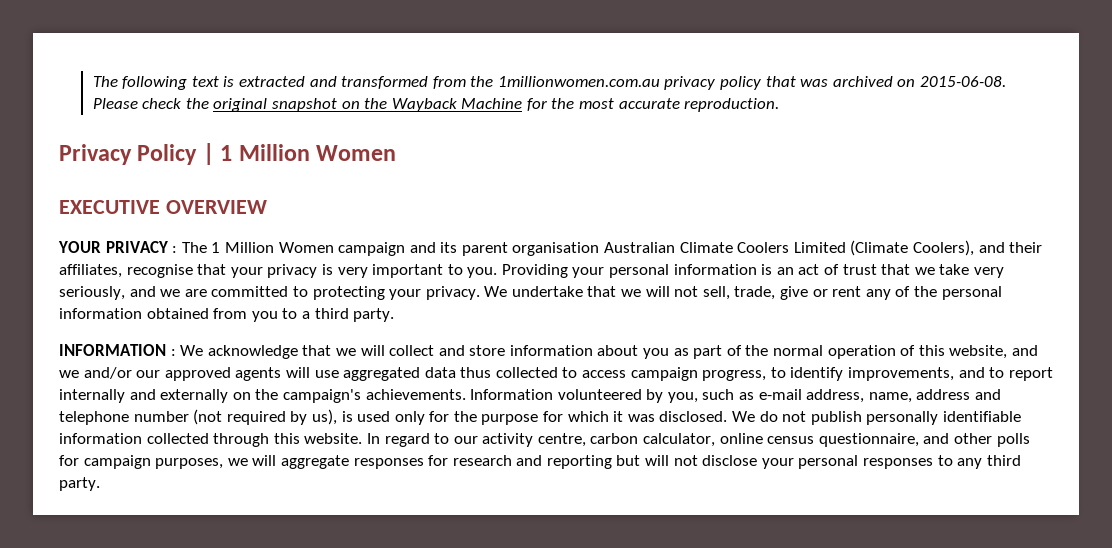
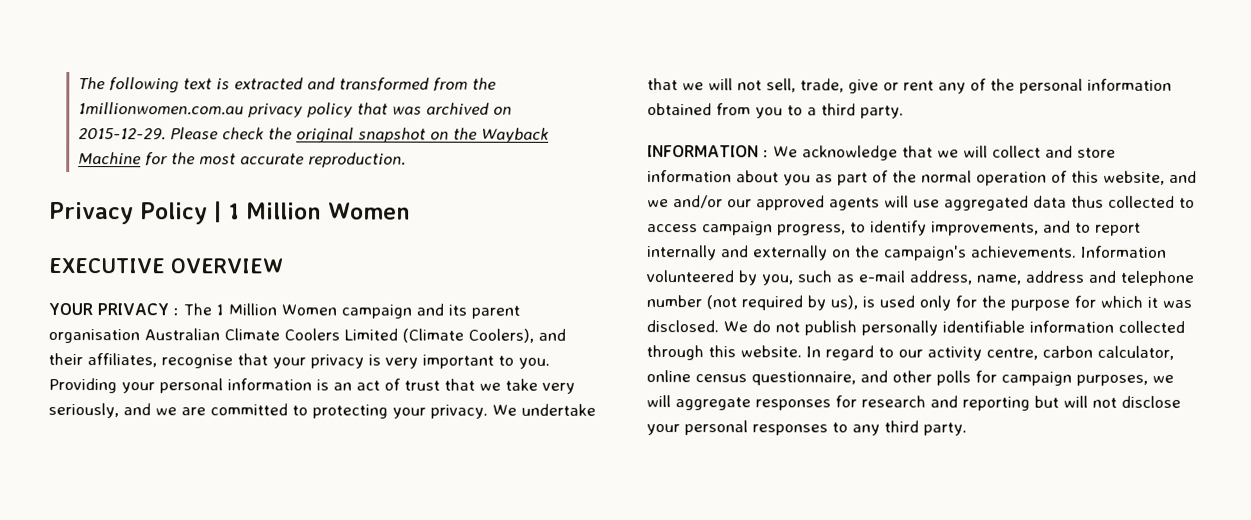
- The following text is extracted and transformed from the 1millionwomen.com.au privacy policy that was archived on 2015-06-08.
+ The following text is extracted and transformed from the 1millionwomen.com.au privacy policy that was archived on 2015-12-29.

